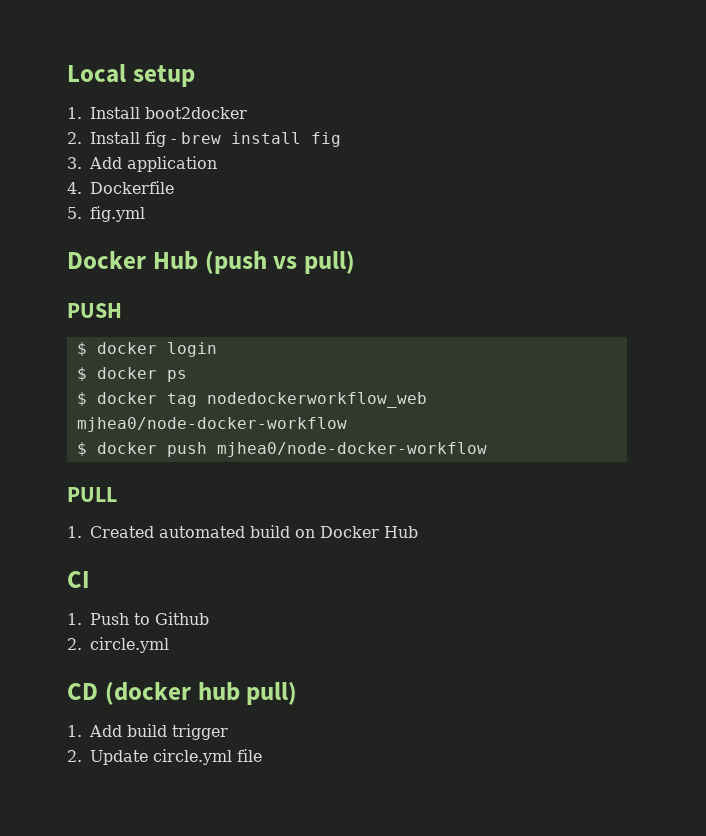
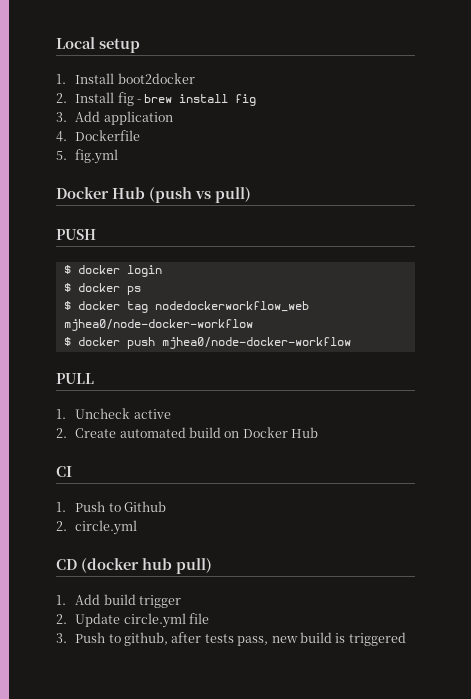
- 1. Created automated build on Docker Hub
+ 1. Uncheck active
+ 2. Create automated build on Docker Hub
+ 3. Push to github, after tests pass, new build is triggered

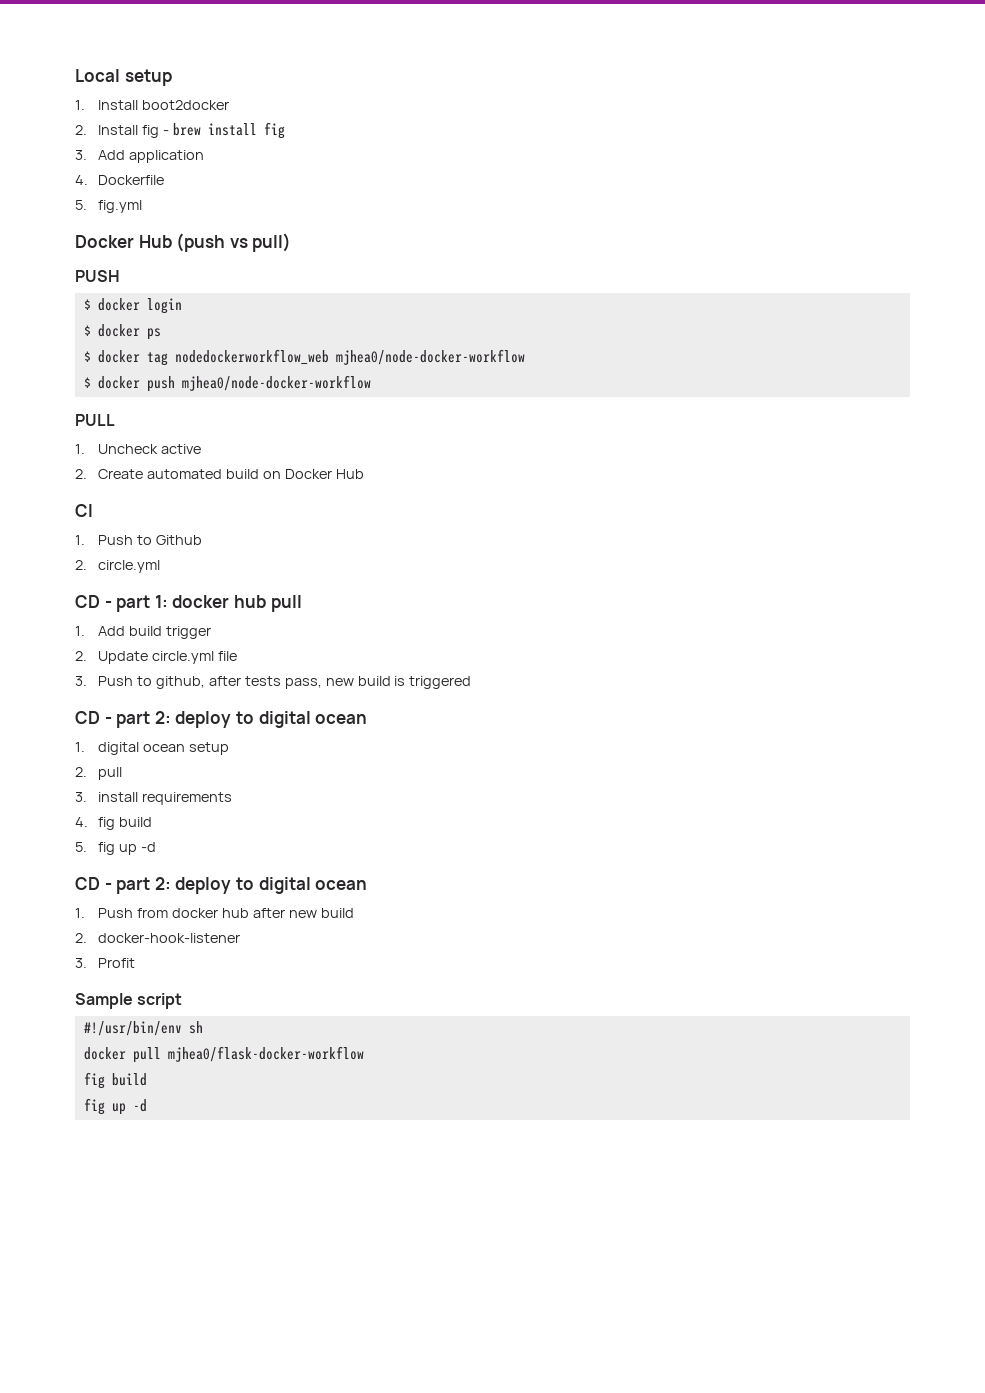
- CD (docker hub pull)
+ CD - part 1: docker hub pull
  3. Push to github, after tests pass, new build is triggered
+ CD - part 2: deploy to digital ocean
+ 1. digital ocean setup
+ 2. pull
+ 3. install requirements
+ 4. fig build
+ 5. fig up -d
+ CD - part 2: deploy to digital ocean
+ 1. Push from docker hub after new build
+ 2. docker-hook-listener
+ 3. Profit
+ Sample script
+ #!/usr/bin/env sh
+ docker pull mjhea0/flask-docker-workflow
+ fig build
+ fig up -d

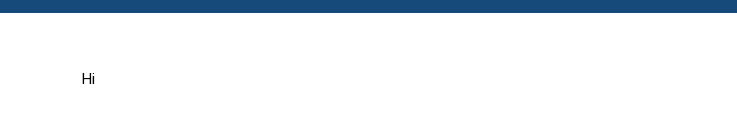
- Local setup
- 1. Install boot2docker
- 2. Install fig - brew install fig
- 3. Add application
- 4. Dockerfile
- 5. fig.yml
- Docker Hub (push vs pull)
- PUSH
- $ docker login
- $ docker ps
- $ docker tag nodedockerworkflow_web mjhea0/node-docker-workflow
- $ docker push mjhea0/node-docker-workflow
- PULL
- 1. Uncheck active
- 2. Create automated build on Docker Hub
- CI
- 1. Push to Github
- 2. circle.yml
- CD - part 1: docker hub pull
- 1. Add build trigger
- 2. Update circle.yml file
- 3. Push to github, after tests pass, new build is triggered
- CD - part 2: deploy to digital ocean
- 1. digital ocean setup
- 2. pull
- 3. install requirements
- 4. fig build
- 5. fig up -d
- CD - part 2: deploy to digital ocean
- 1. Push from docker hub after new build
- 2. docker-hook-listener
- 3. Profit
- Sample script
- #!/usr/bin/env sh
- docker pull mjhea0/flask-docker-workflow
- fig build
- fig up -d
+ Hi

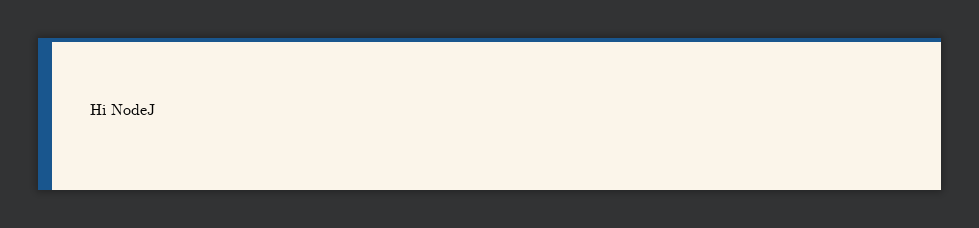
- Hi
+ Hi NodeJ

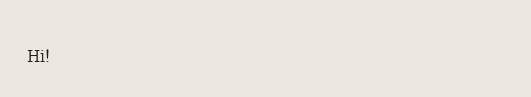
- Hi NodeJ
+ Hi!

